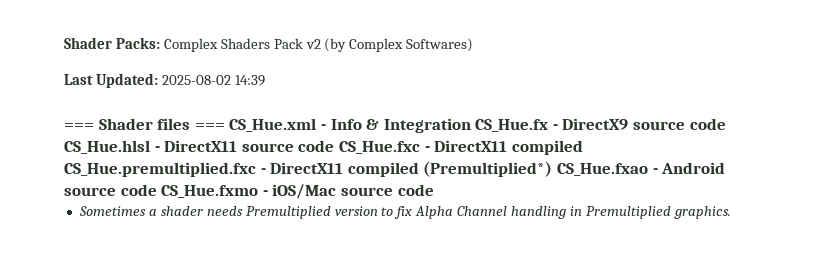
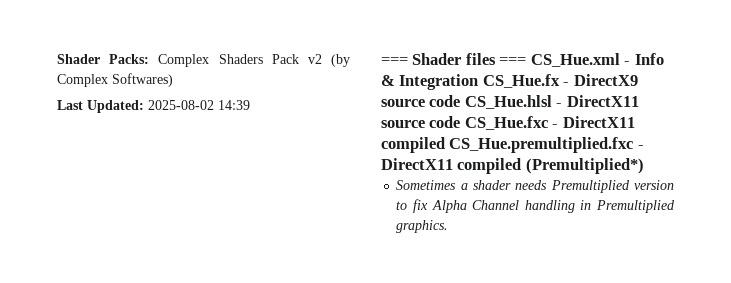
- === Shader files === CS_Hue.xml - Info & Integration CS_Hue.fx - DirectX9 source code CS_Hue.hlsl - DirectX11 source code CS_Hue.fxc - DirectX11 compiled CS_Hue.premultiplied.fxc - DirectX11 compiled (Premultiplied*) CS_Hue.fxao - Android source code CS_Hue.fxmo - iOS/Mac source code
+ === Shader files === CS_Hue.xml - Info & Integration CS_Hue.fx - DirectX9 source code CS_Hue.hlsl - DirectX11 source code CS_Hue.fxc - DirectX11 compiled CS_Hue.premultiplied.fxc - DirectX11 compiled (Premultiplied*)

